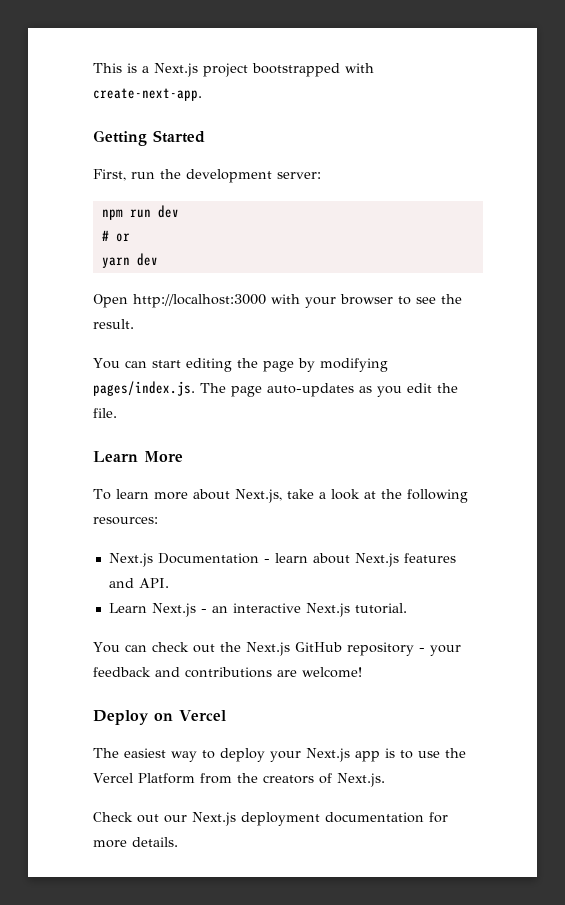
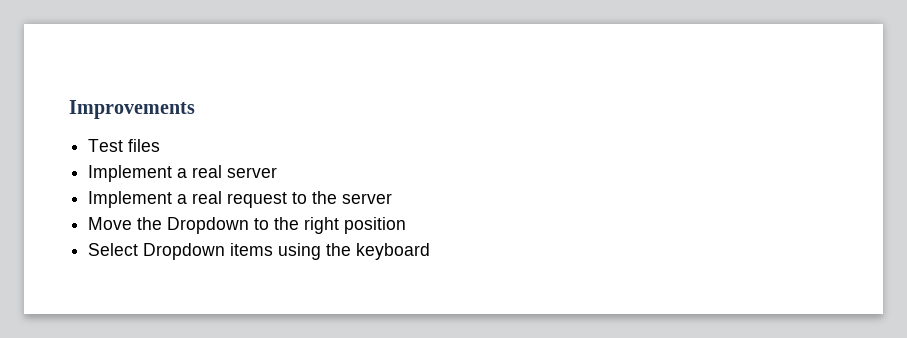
- This is a Next.js project bootstrapped with create-next-app.
- Getting Started
- First, run the development server:
- npm run dev
- # or
- yarn dev
- Open http://localhost:3000 with your browser to see the result.
- You can start editing the page by modifying pages/index.js. The page auto-updates as you edit the file.
- Learn More
- To learn more about Next.js, take a look at the following resources:
- Next.js Documentation - learn about Next.js features and API.
- Learn Next.js - an interactive Next.js tutorial.
- You can check out the Next.js GitHub repository - your feedback and contributions are welcome!
- Deploy on Vercel
- The easiest way to deploy your Next.js app is to use the Vercel Platform from the creators of Next.js.
- Check out our Next.js deployment documentation for more details.
+ Improvements
+ Test files
+ Implement a real server
+ Implement a real request to the server
+ Move the Dropdown to the right position
+ Select Dropdown items using the keyboard

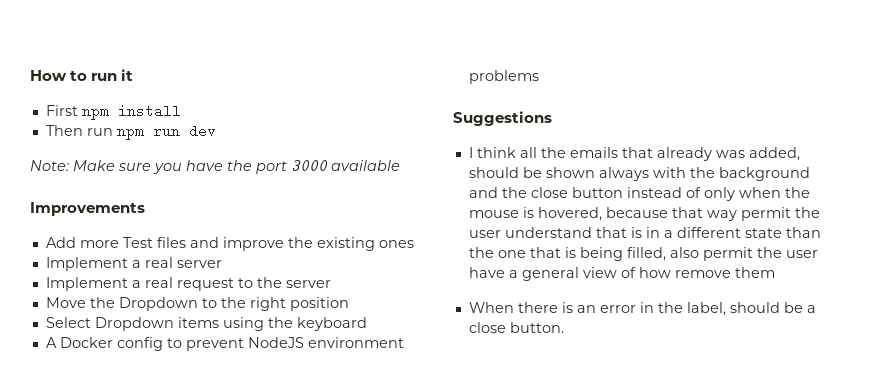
+ How to run it
+ First npm install
+ Then run npm run dev
+ Note: Make sure you have the port 3000 available
- Test files
+ Add more Test files and improve the existing ones
+ A Docker config to prevent NodeJS environment problems
+ Suggestions
+ I think all the emails that already was added, should be shown always with the background and the close button instead of only when the mouse is hovered, because that way permit the user understand that is in a different state than the one that is being filled, also permit the user have a general view of how remove them
+ When there is an error in the label, should be a close button.

